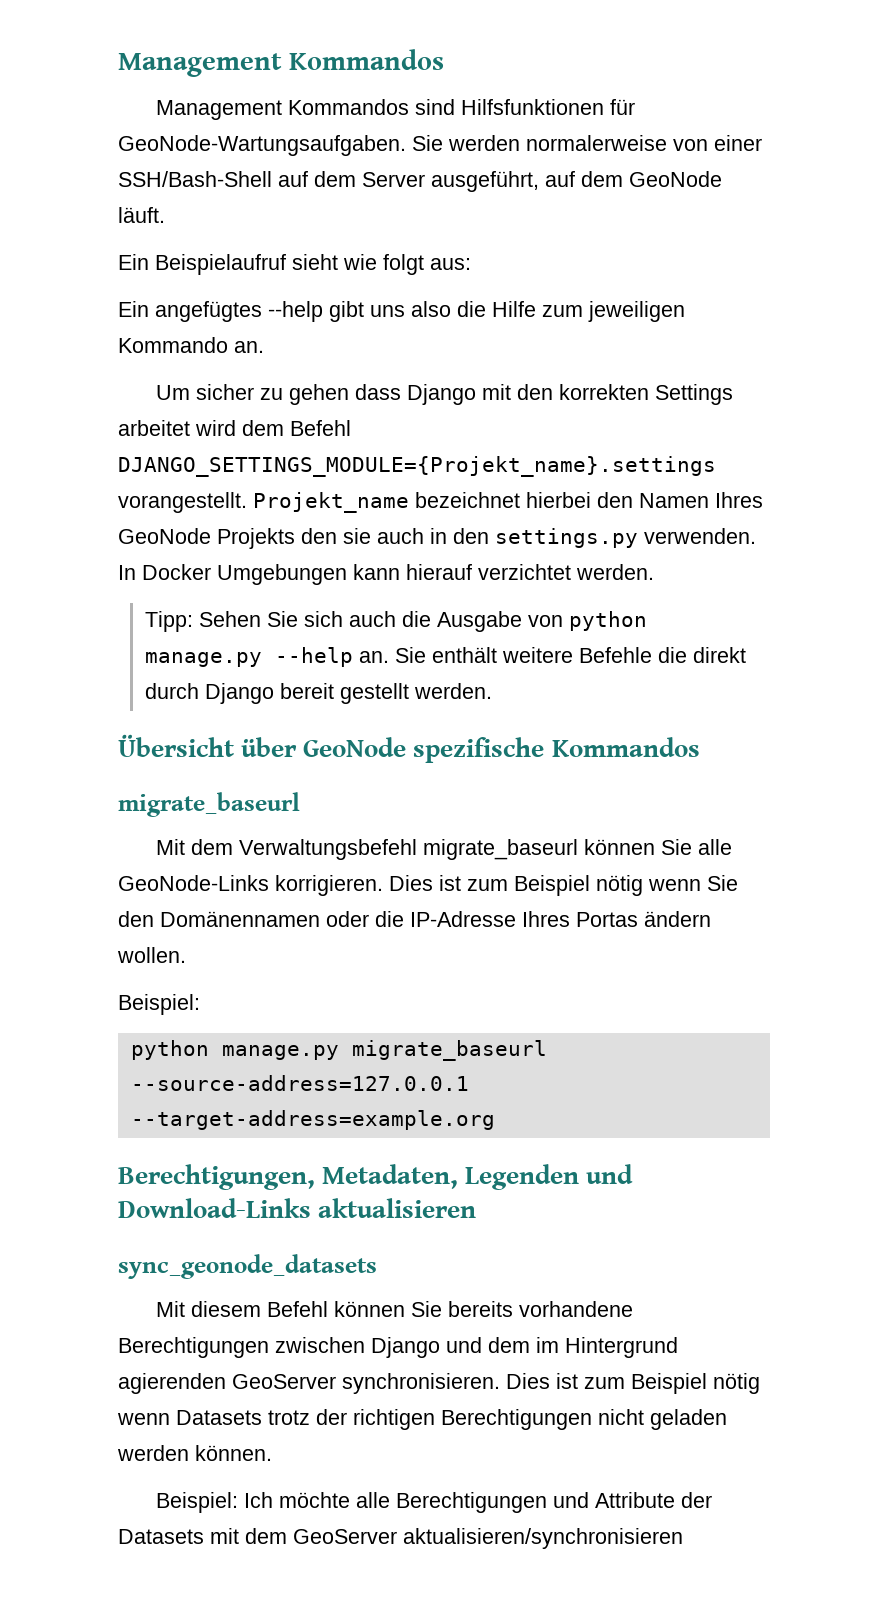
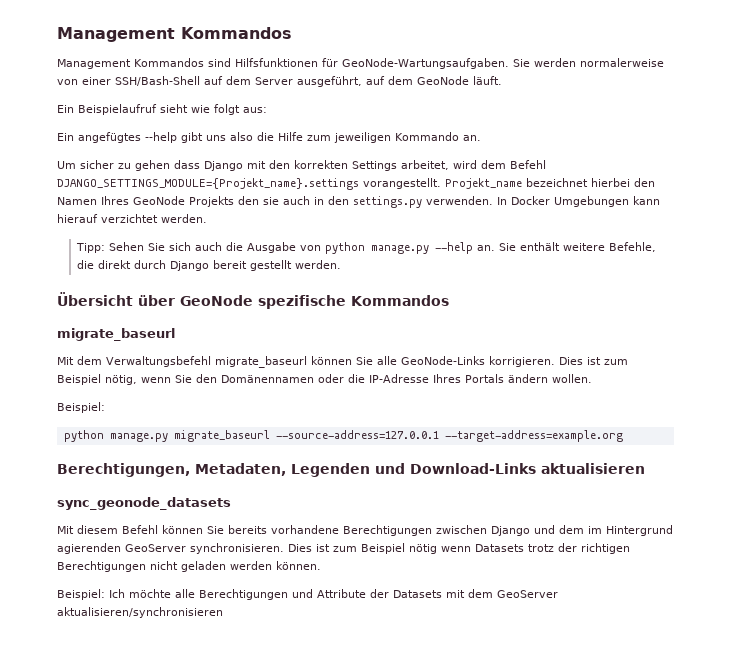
- Um sicher zu gehen dass Django mit den korrekten Settings arbeitet wird dem Befehl DJANGO_SETTINGS_MODULE={Projekt_name}.settings vorangestellt.
+ Um sicher zu gehen dass Django mit den korrekten Settings arbeitet, wird dem Befehl DJANGO_SETTINGS_MODULE={Projekt_name}.settings vorangestellt.
- Sie enthält weitere Befehle die direkt durch Django bereit gestellt werden.
+ Sie enthält weitere Befehle, die direkt durch Django bereit gestellt werden.
- Dies ist zum Beispiel nötig wenn Sie den Domänennamen oder die IP-Adresse Ihres Portas ändern wollen.
+ Dies ist zum Beispiel nötig, wenn Sie den Domänennamen oder die IP-Adresse Ihres Portals ändern wollen.

